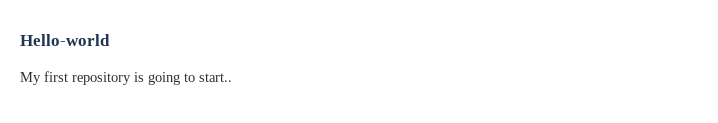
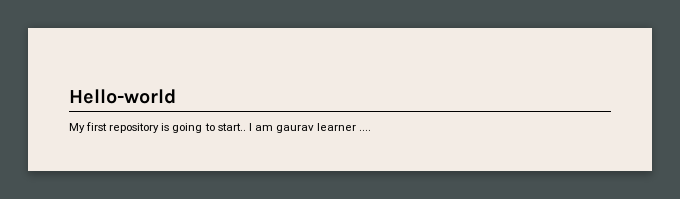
+ I am gaurav learner ....

